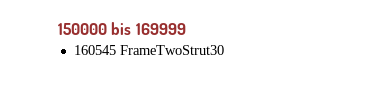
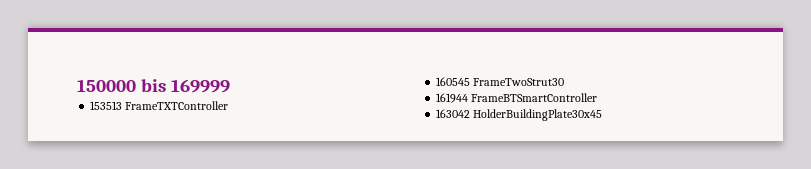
+ 153513 FrameTXTController
+ 161944 FrameBTSmartController
+ 163042 HolderBuildingPlate30x45

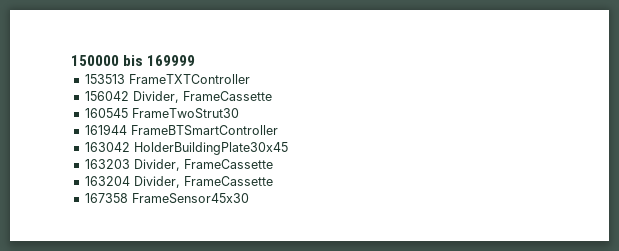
+ 156042 Divider, FrameCassette
+ 163203 Divider, FrameCassette
+ 163204 Divider, FrameCassette
+ 167358 FrameSensor45x30

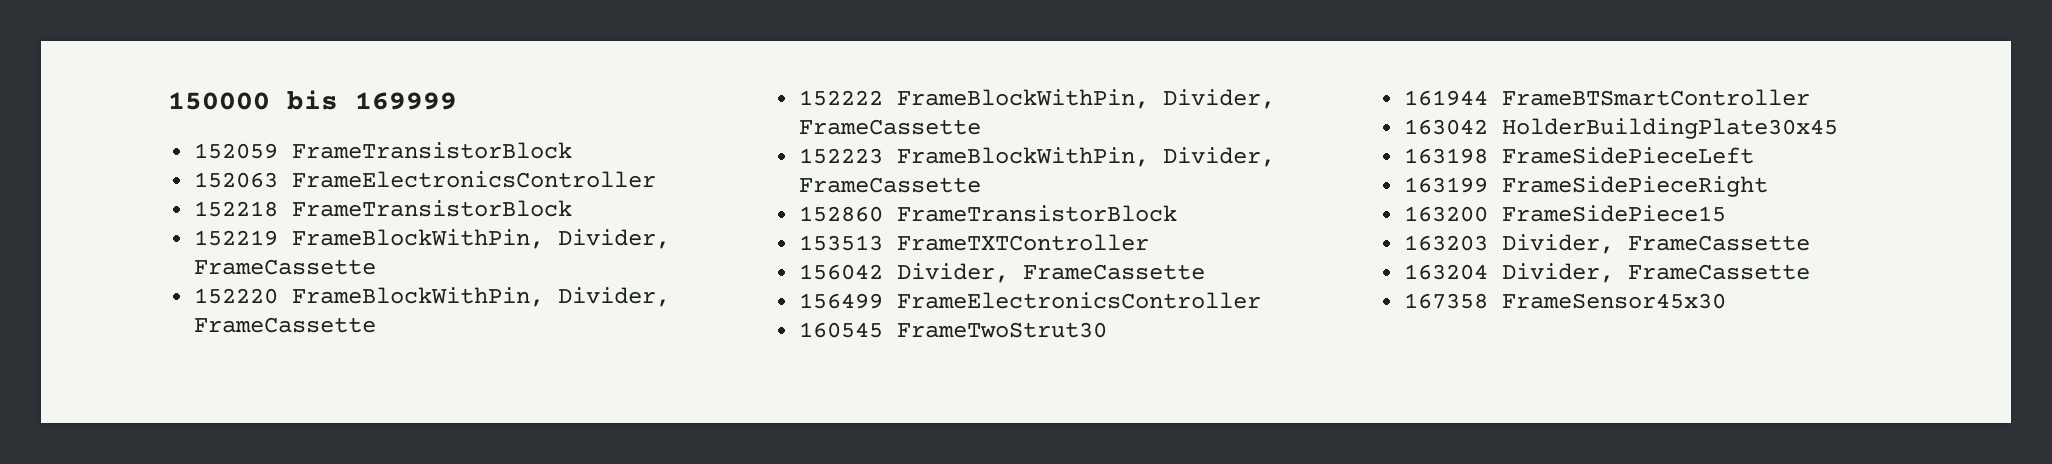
+ 152059 FrameTransistorBlock
+ 152063 FrameElectronicsController
+ 152218 FrameTransistorBlock
+ 152219 FrameBlockWithPin, Divider, FrameCassette
+ 152220 FrameBlockWithPin, Divider, FrameCassette
+ 152222 FrameBlockWithPin, Divider, FrameCassette
+ 152223 FrameBlockWithPin, Divider, FrameCassette
+ 152860 FrameTransistorBlock
+ 156499 FrameElectronicsController
+ 163198 FrameSidePieceLeft
+ 163199 FrameSidePieceRight
+ 163200 FrameSidePiece15

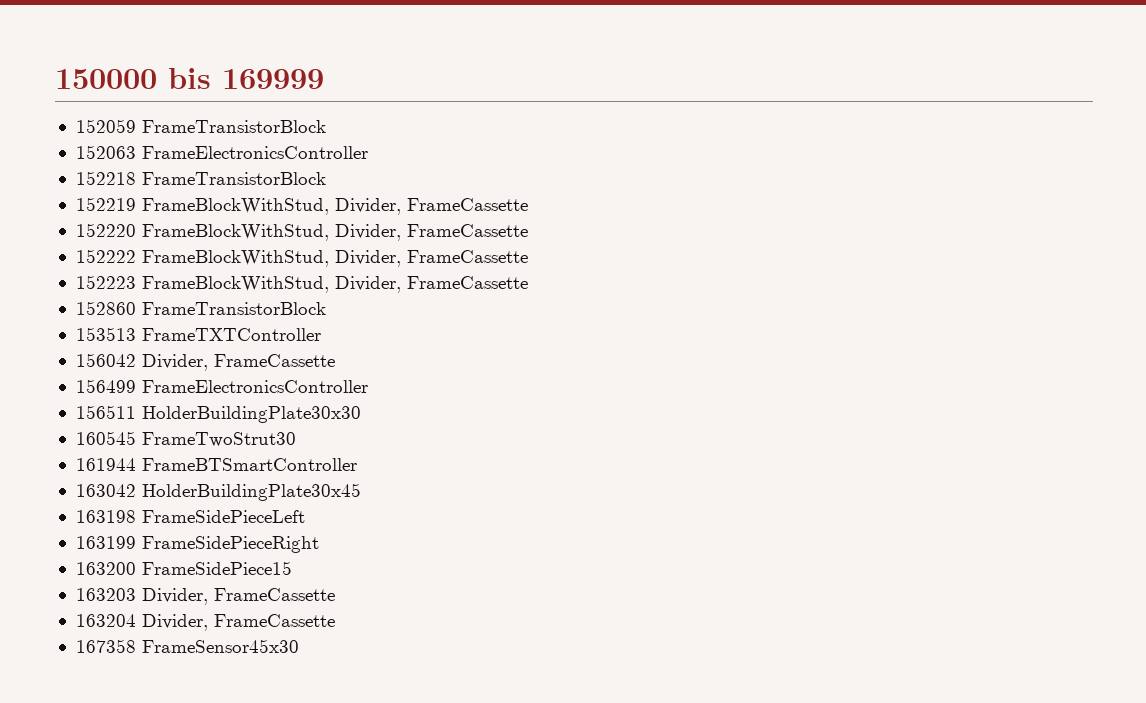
- 152219 FrameBlockWithPin, Divider, FrameCassette
+ 152219 FrameBlockWithStud, Divider, FrameCassette
- 152220 FrameBlockWithPin, Divider, FrameCassette
+ 152220 FrameBlockWithStud, Divider, FrameCassette
- 152222 FrameBlockWithPin, Divider, FrameCassette
+ 152222 FrameBlockWithStud, Divider, FrameCassette
- 152223 FrameBlockWithPin, Divider, FrameCassette
+ 152223 FrameBlockWithStud, Divider, FrameCassette
+ 156511 HolderBuildingPlate30x30

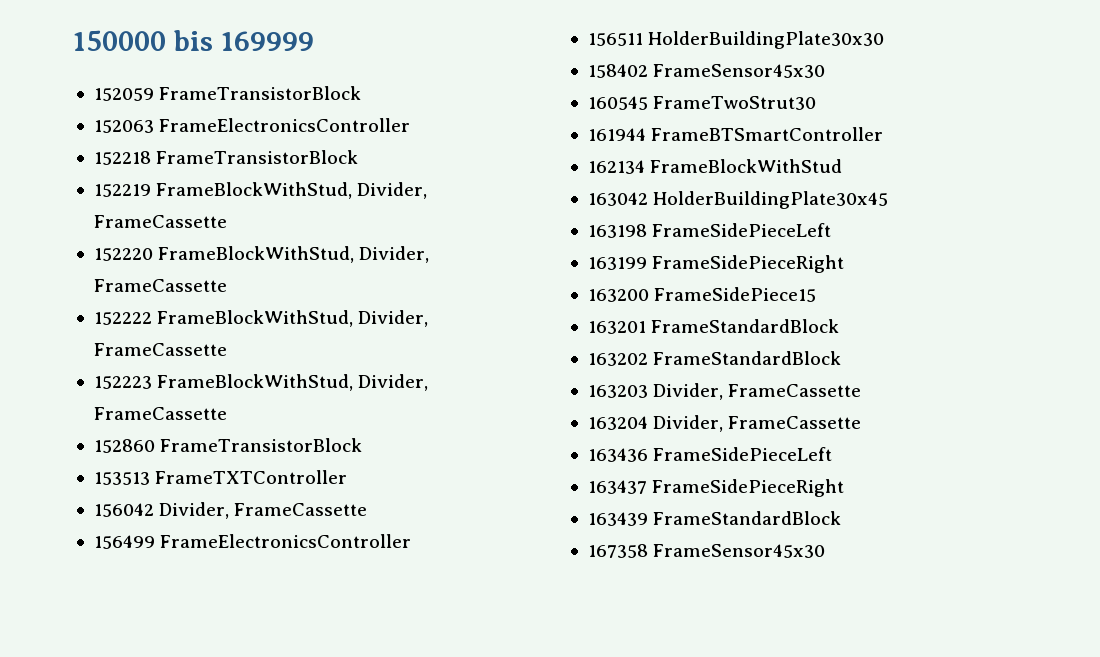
+ 158402 FrameSensor45x30
+ 162134 FrameBlockWithStud
+ 163201 FrameStandardBlock
+ 163202 FrameStandardBlock
+ 163436 FrameSidePieceLeft
+ 163437 FrameSidePieceRight
+ 163439 FrameStandardBlock

